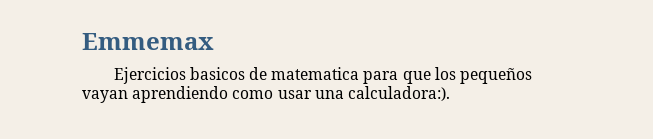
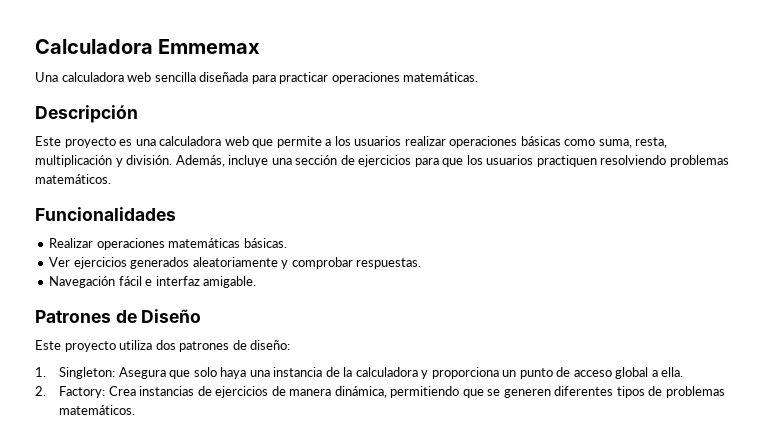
- Emmemax
+ Calculadora Emmemax
- Ejercicios basicos de matematica para que los pequeños vayan aprendiendo como usar una calculadora:).
+ Una calculadora web sencilla diseñada para practicar operaciones matemáticas.
+ Descripción
+ Este proyecto es una calculadora web que permite a los usuarios realizar operaciones básicas como suma, resta, multiplicación y división. Además, incluye una sección de ejercicios para que los usuarios practiquen resolviendo problemas matemáticos.
+ Funcionalidades
+ Realizar operaciones matemáticas básicas.
+ Ver ejercicios generados aleatoriamente y comprobar respuestas.
+ Navegación fácil e interfaz amigable.
+ Patrones de Diseño
+ Este proyecto utiliza dos patrones de diseño:
+ 1. Singleton: Asegura que solo haya una instancia de la calculadora y proporciona un punto de acceso global a ella.
+ 2. Factory: Crea instancias de ejercicios de manera dinámica, permitiendo que se generen diferentes tipos de problemas matemáticos.

